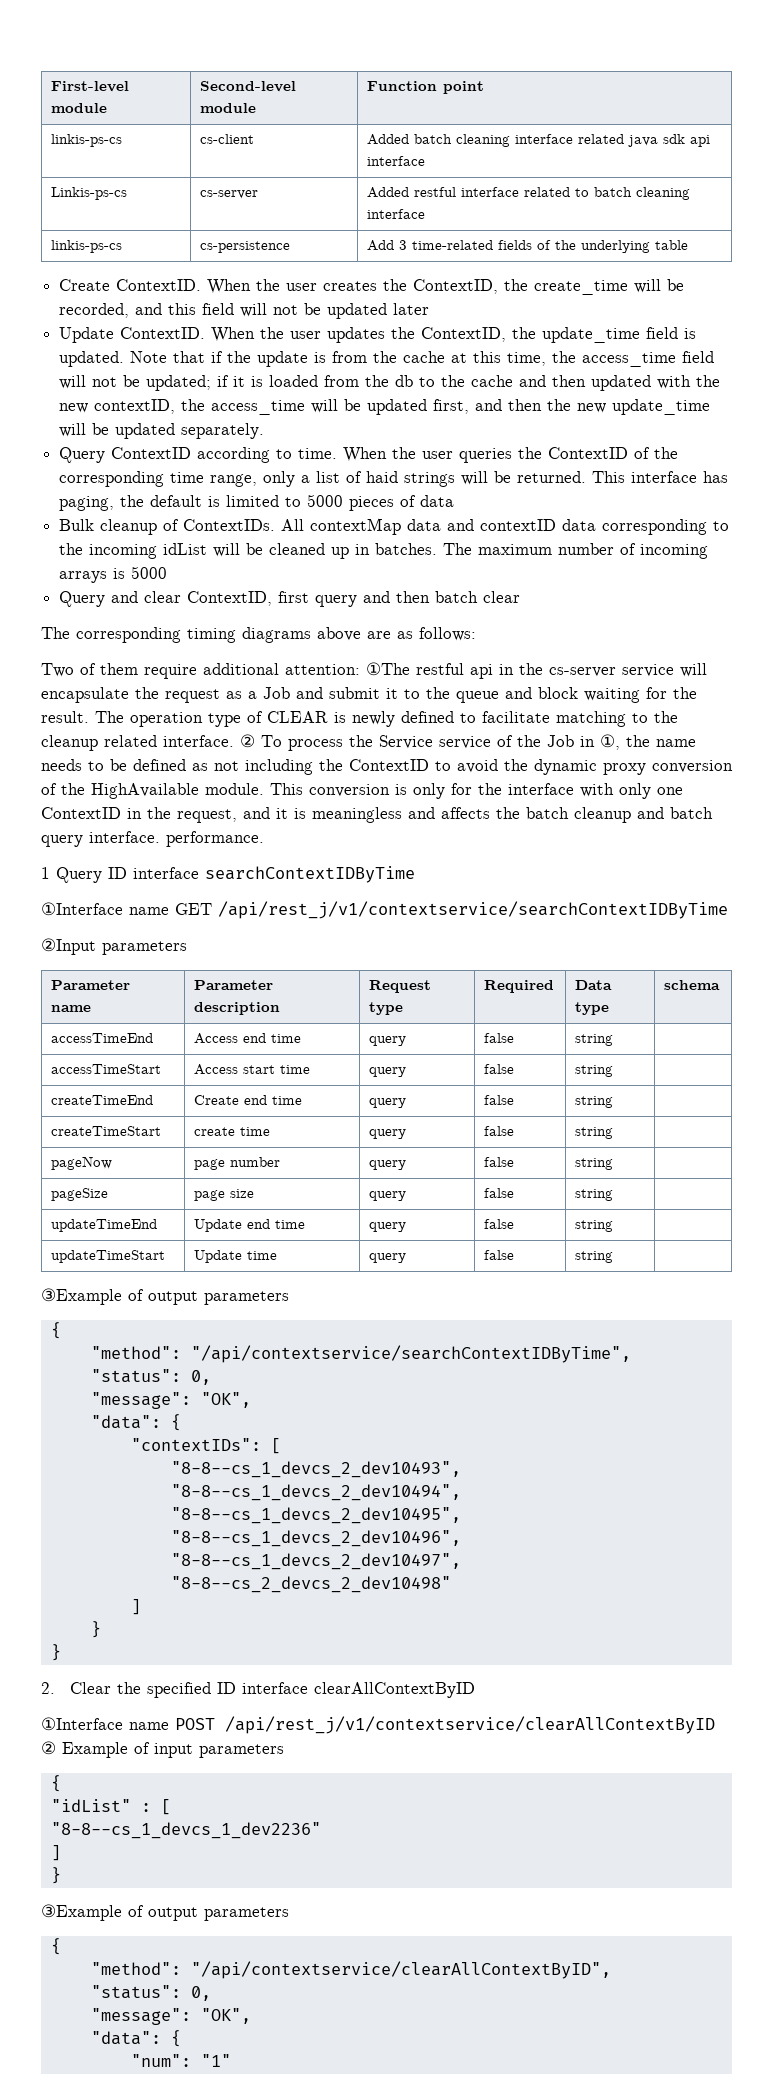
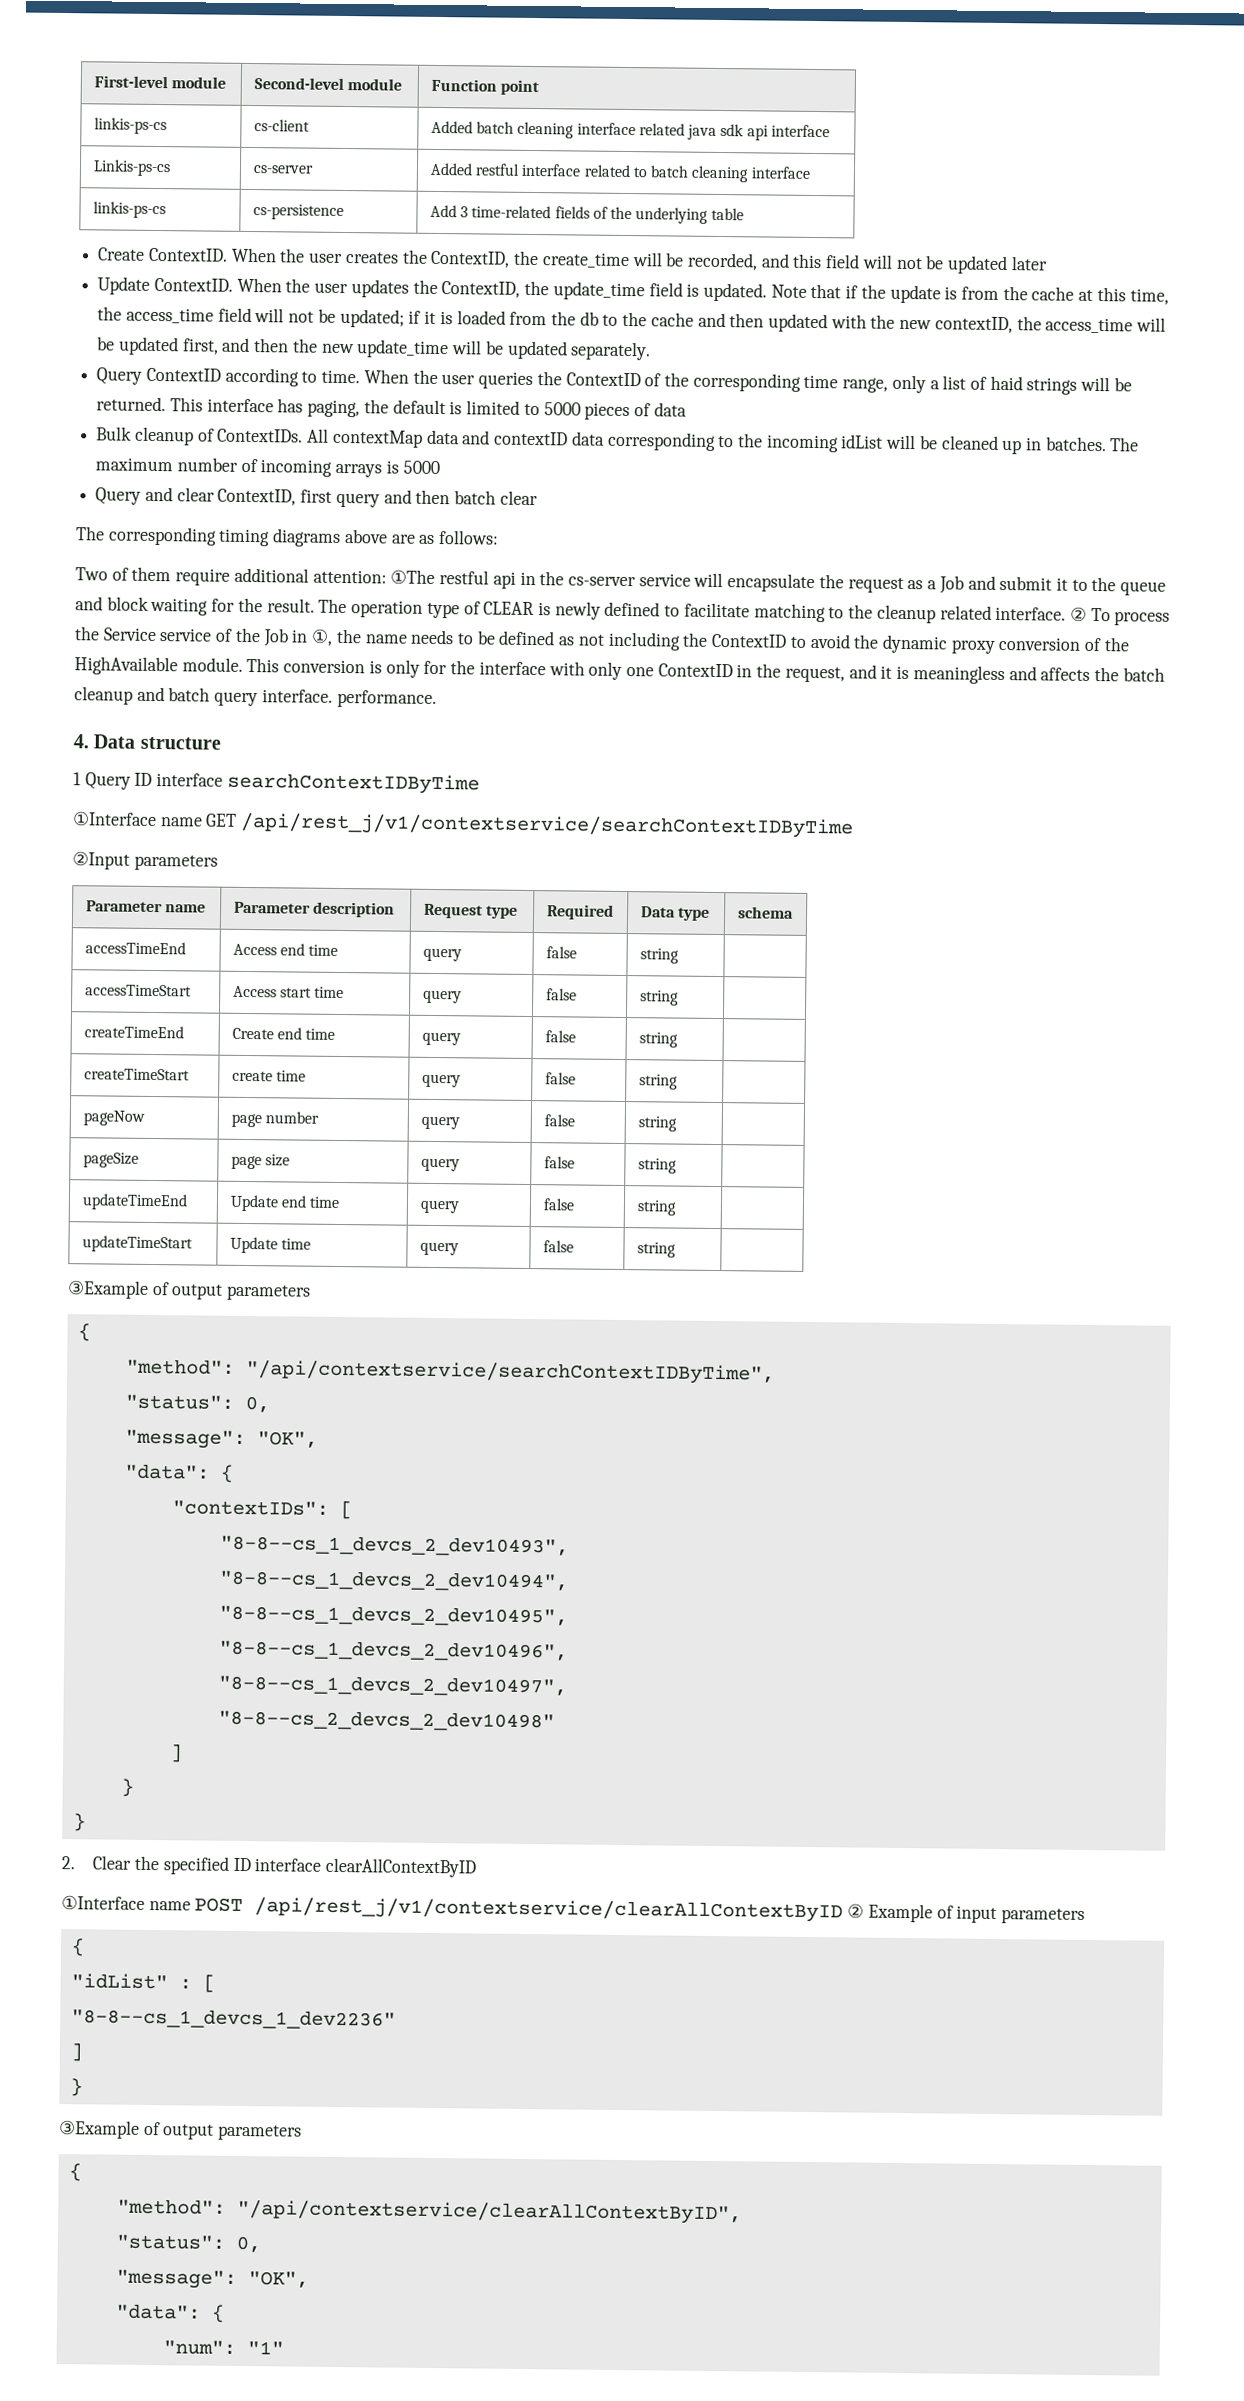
+ 4. Data structure

